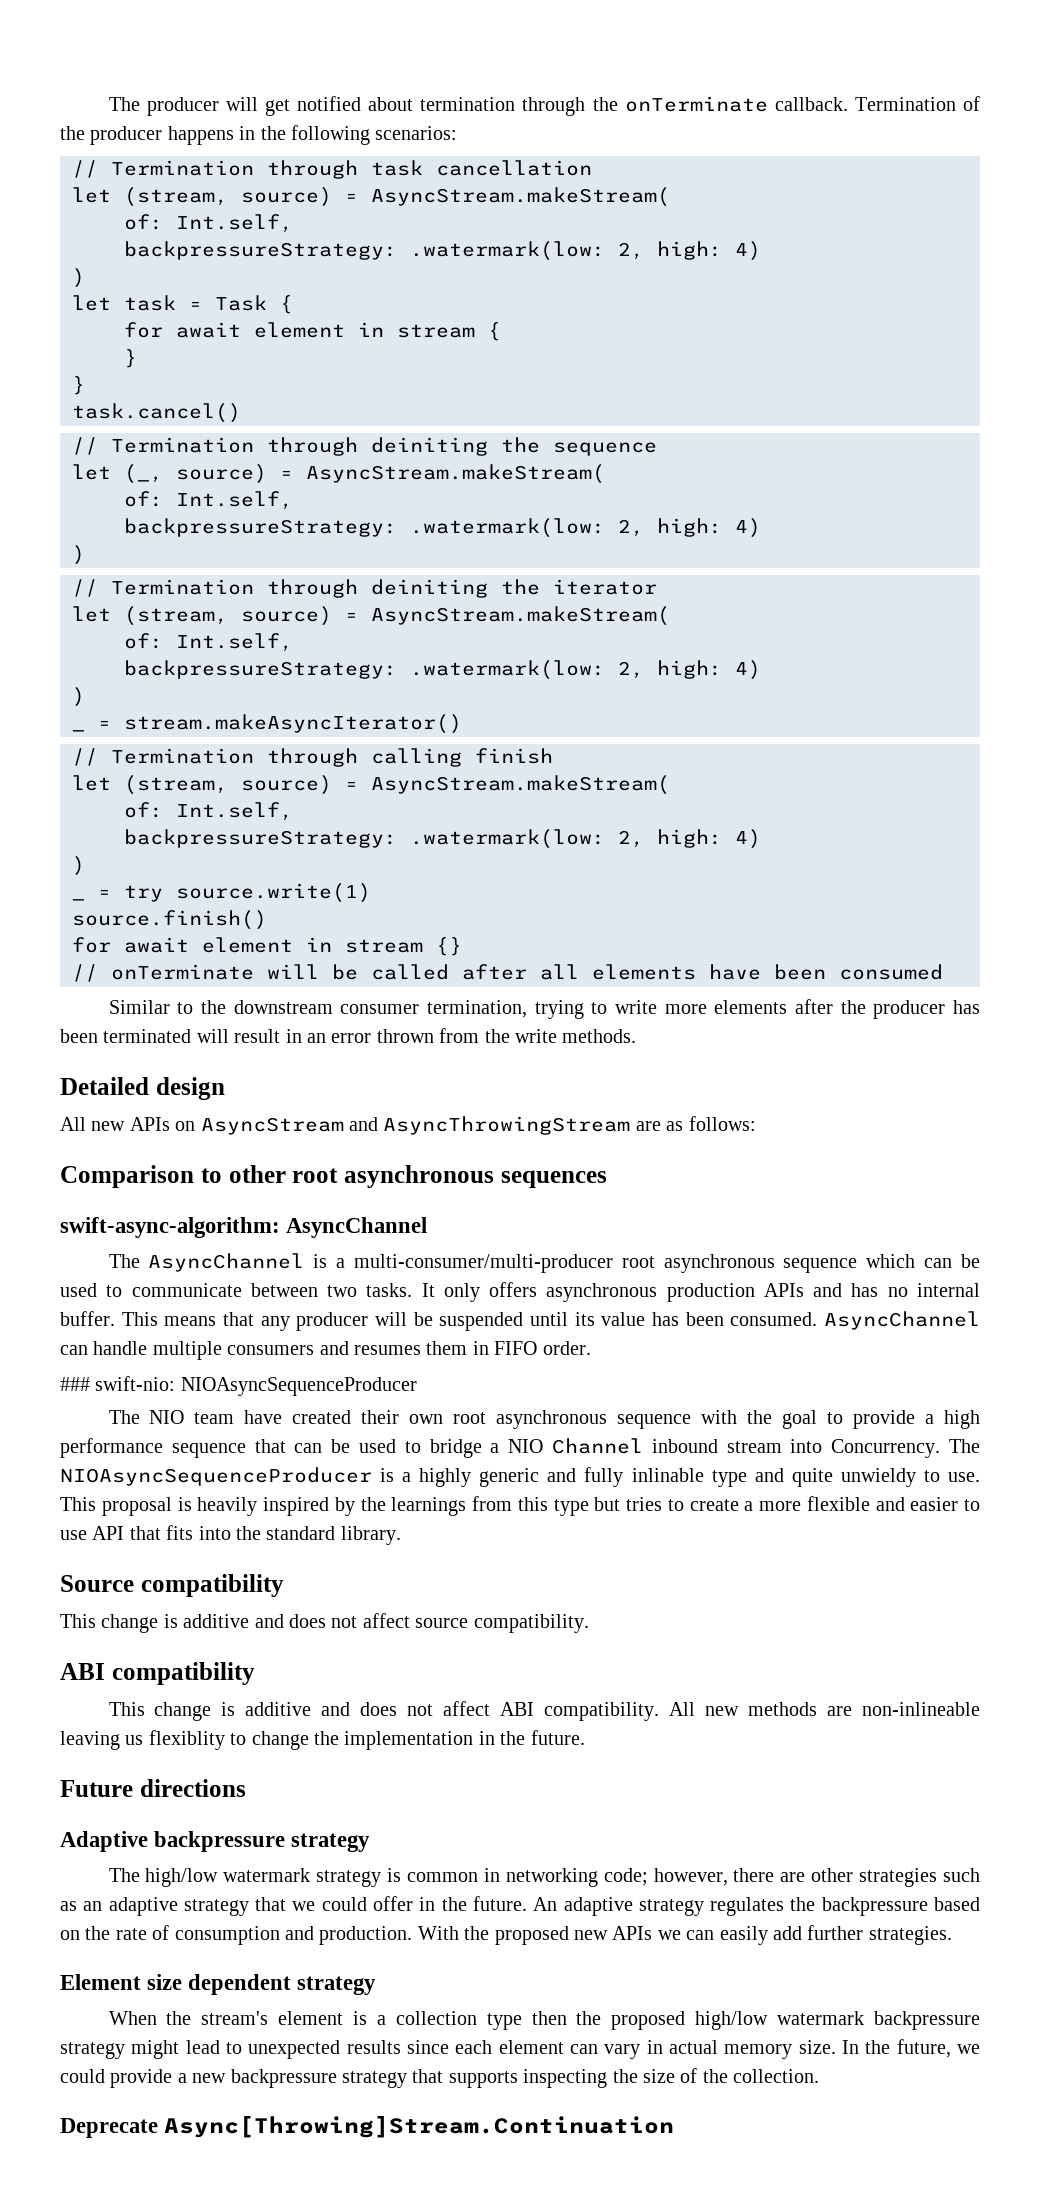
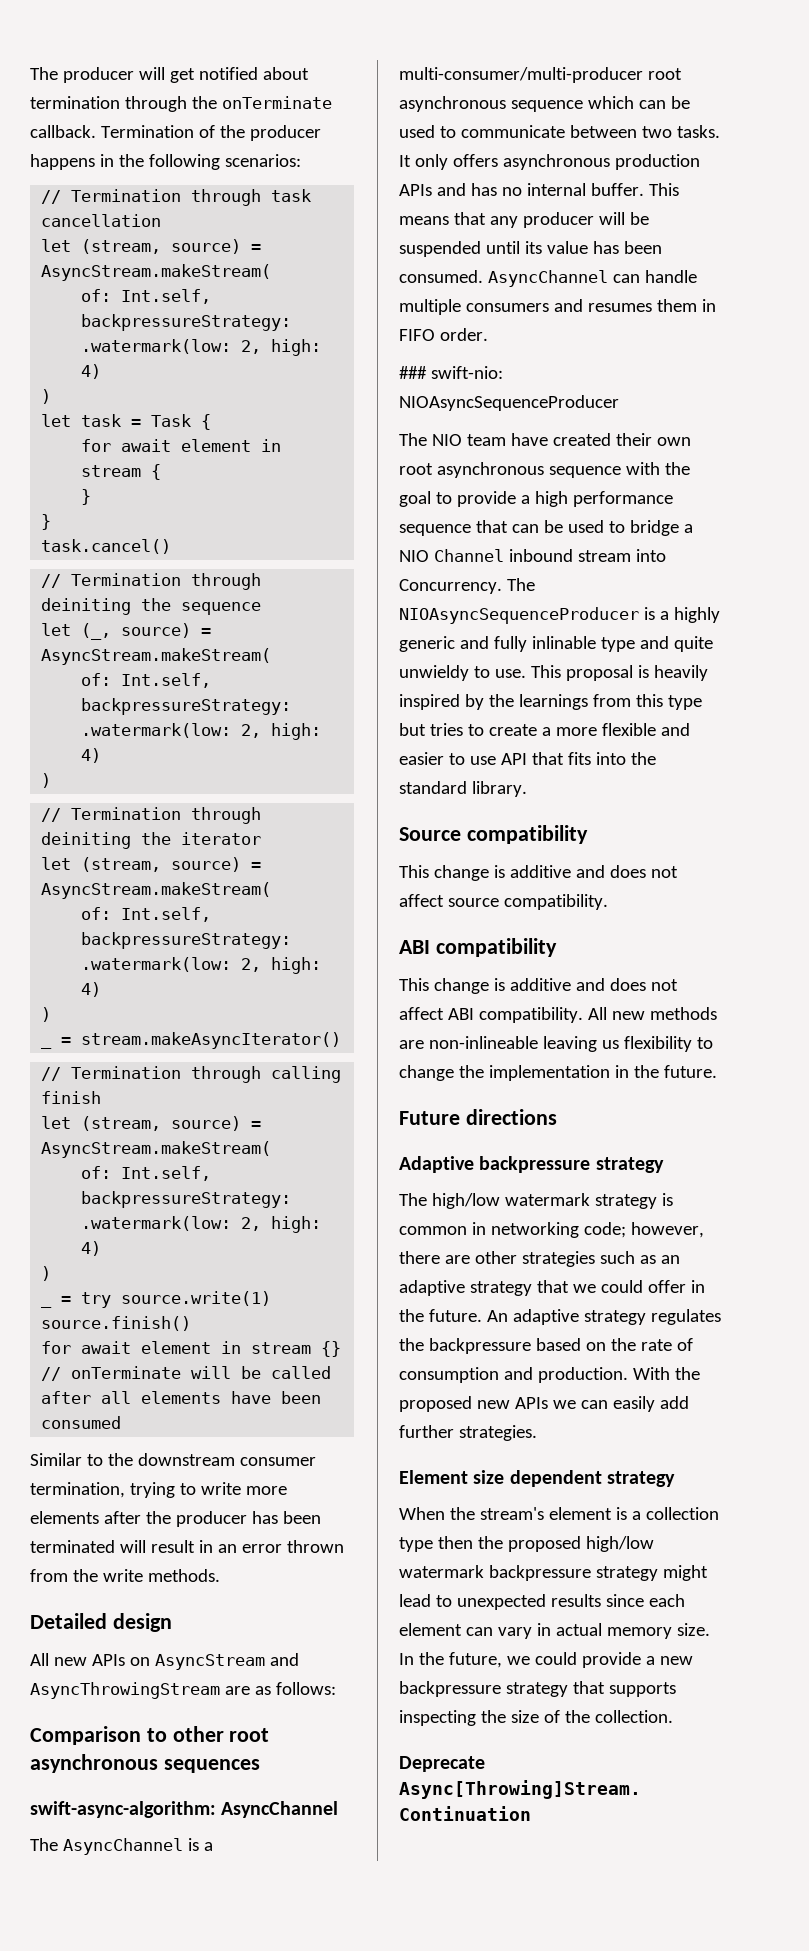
- All new methods are non-inlineable leaving us flexiblity to change the implementation in the future.
+ All new methods are non-inlineable leaving us flexibility to change the implementation in the future.

